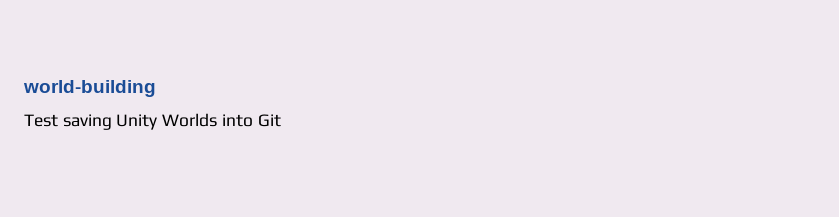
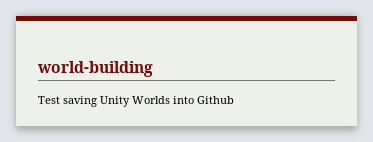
- Test saving Unity Worlds into Git
+ Test saving Unity Worlds into Github

